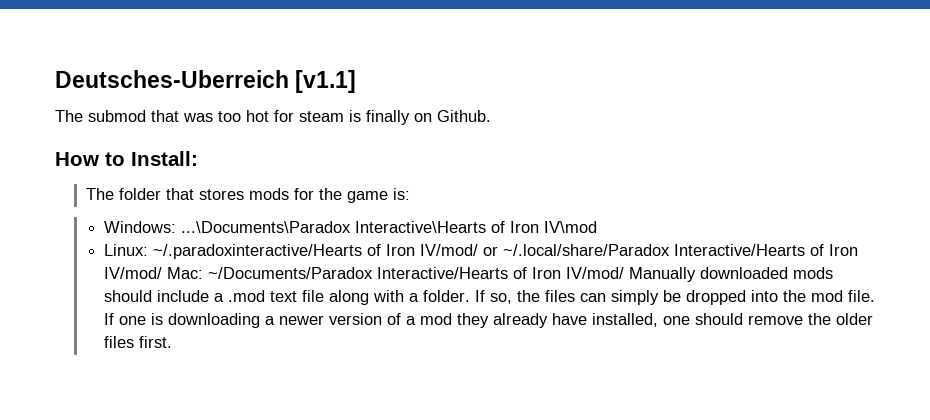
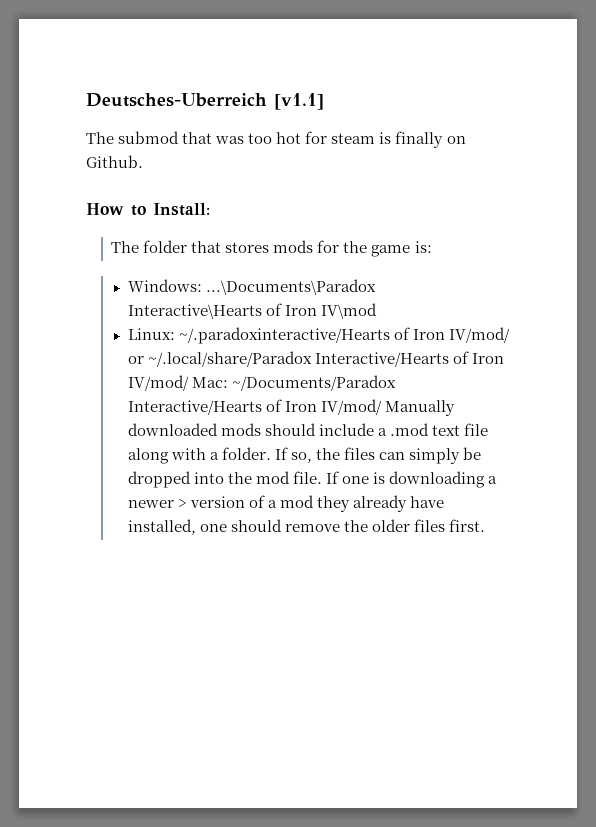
- If one is downloading a newer version of a mod they already have installed, one should remove the older files first.
+ If one is downloading a newer > version of a mod they already have installed, one should remove the older files first.

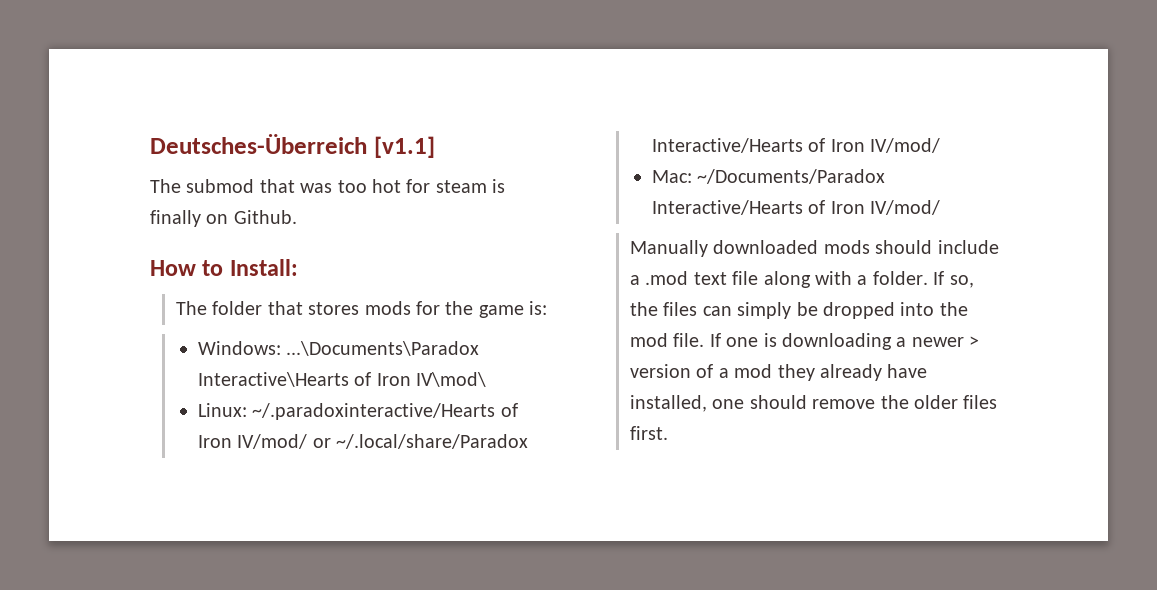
- Deutsches-Uberreich [v1.1]
+ Deutsches-Überreich [v1.1]
- Windows: ...\Documents\Paradox Interactive\Hearts of Iron IV\mod
+ Windows: ...\Documents\Paradox Interactive\Hearts of Iron IV\mod\
- Linux: ~/.paradoxinteractive/Hearts of Iron IV/mod/ or ~/.local/share/Paradox Interactive/Hearts of Iron IV/mod/ Mac: ~/Documents/Paradox Interactive/Hearts of Iron IV/mod/ Manually downloaded mods should include a .mod text file along with a folder.
+ Linux: ~/.paradoxinteractive/Hearts of Iron IV/mod/ or ~/.local/share/Paradox Interactive/Hearts of Iron IV/mod/
+ Mac: ~/Documents/Paradox Interactive/Hearts of Iron IV/mod/
+ Manually downloaded mods should include a .mod text file along with a folder.

